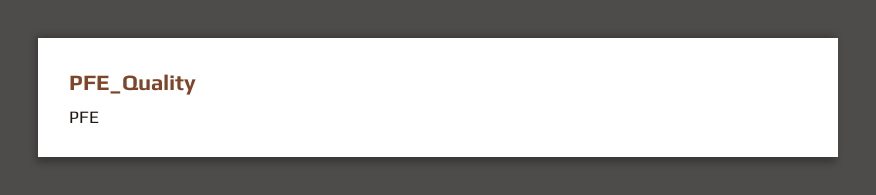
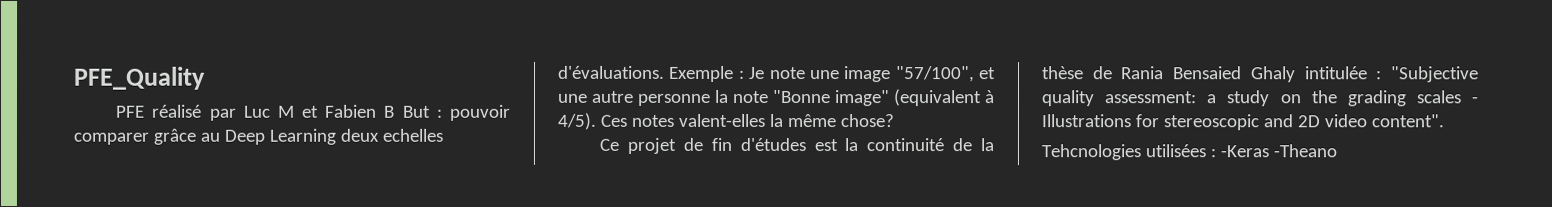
- PFE
+ PFE réalisé par Luc M et Fabien B But : pouvoir comparer grâce au Deep Learning deux echelles d'évaluations. Exemple : Je note une image "57/100", et une autre personne la note "Bonne image" (equivalent à 4/5). Ces notes valent-elles la même chose?
+ Ce projet de fin d'études est la continuité de la thèse de Rania Bensaied Ghaly intitulée : "Subjective quality assessment: a study on the grading scales - Illustrations for stereoscopic and 2D video content".
+ Tehcnologies utilisées : -Keras -Theano

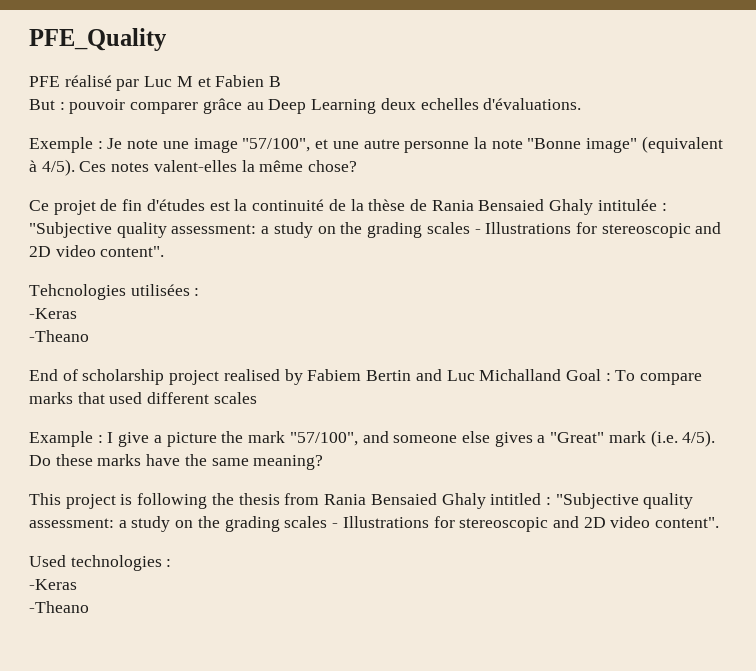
- PFE réalisé par Luc M et Fabien B But : pouvoir comparer grâce au Deep Learning deux echelles d'évaluations. Exemple : Je note une image "57/100", et une autre personne la note "Bonne image" (equivalent à 4/5).
+ PFE réalisé par Luc M et Fabien B
+ But : pouvoir comparer grâce au Deep Learning deux echelles d'évaluations.
+ Exemple : Je note une image "57/100", et une autre personne la note "Bonne image" (equivalent à 4/5).
- Tehcnologies utilisées : -Keras -Theano
+ Tehcnologies utilisées :
+ -Keras
+ -Theano
+ End of scholarship project realised by Fabiem Bertin and Luc Michalland Goal : To compare marks that used different scales
+ Example : I give a picture the mark "57/100", and someone else gives a "Great" mark (i.e. 4/5). Do these marks have the same meaning?
+ This project is following the thesis from Rania Bensaied Ghaly intitled : "Subjective quality assessment: a study on the grading scales - Illustrations for stereoscopic and 2D video content".
+ Used technologies :
+ -Keras
+ -Theano

